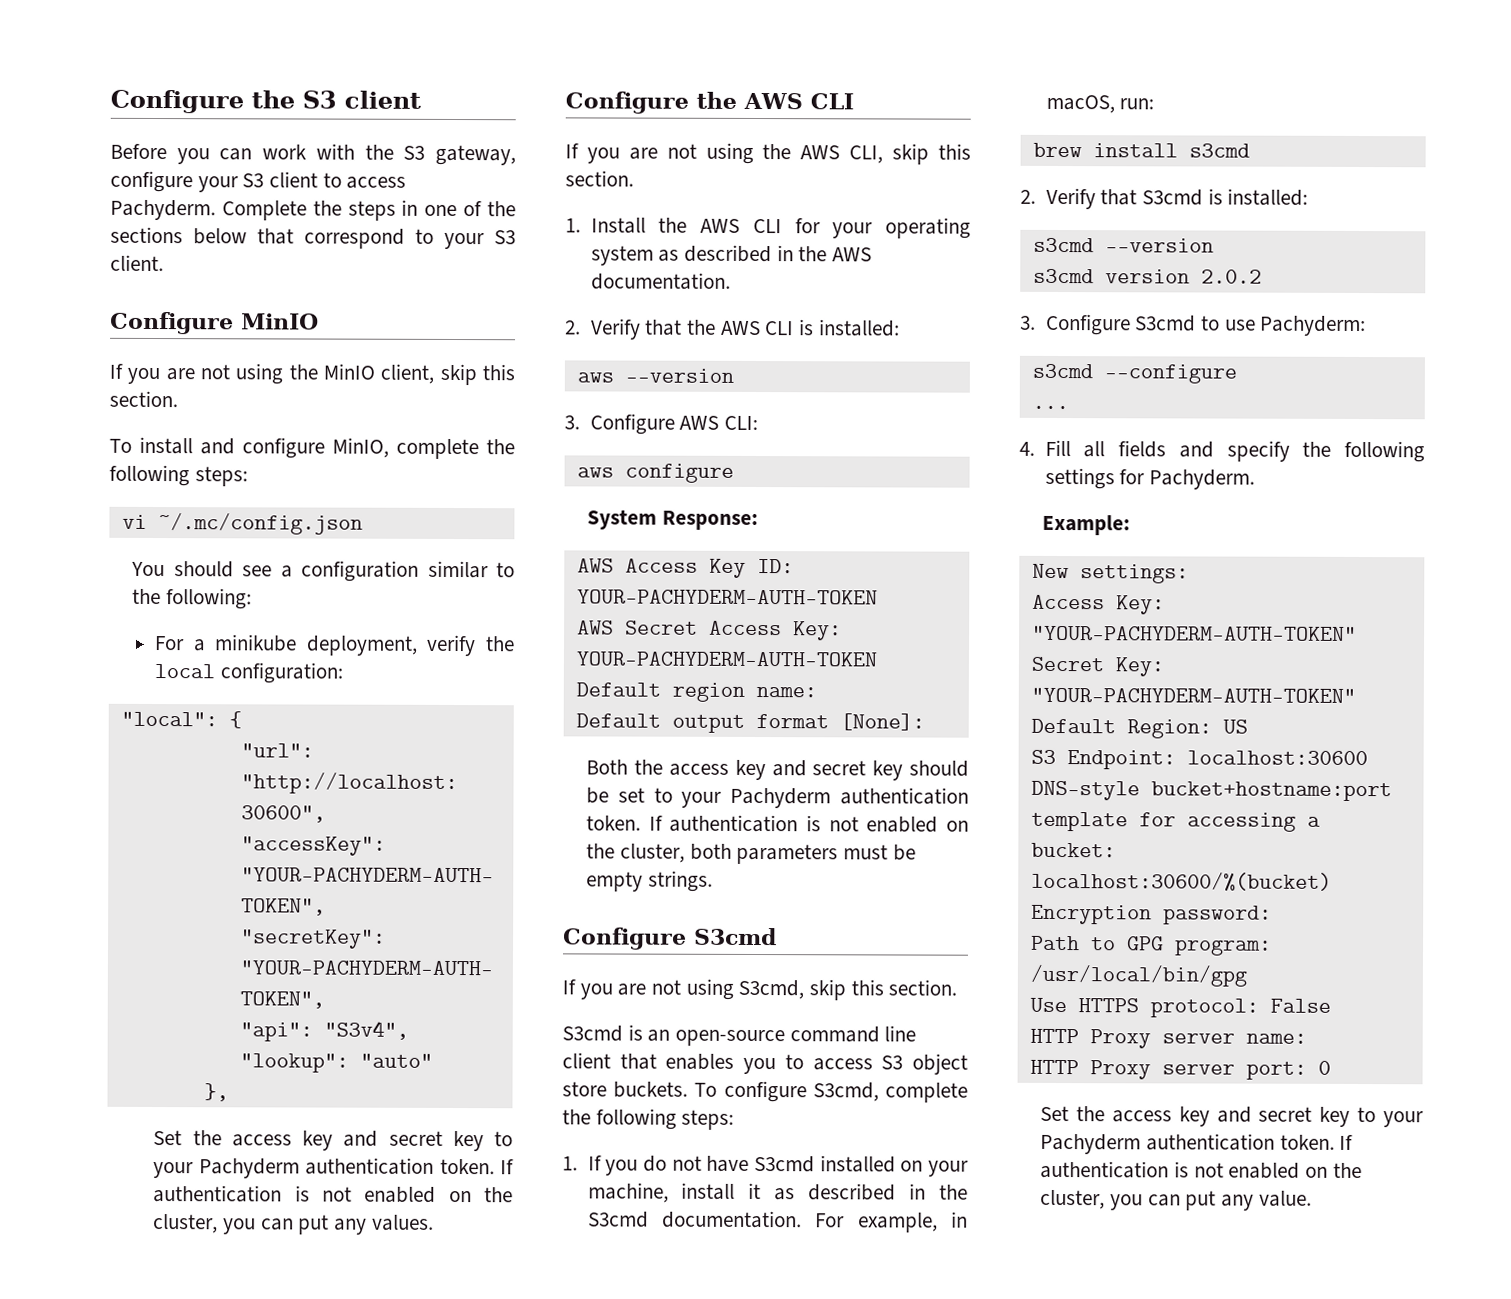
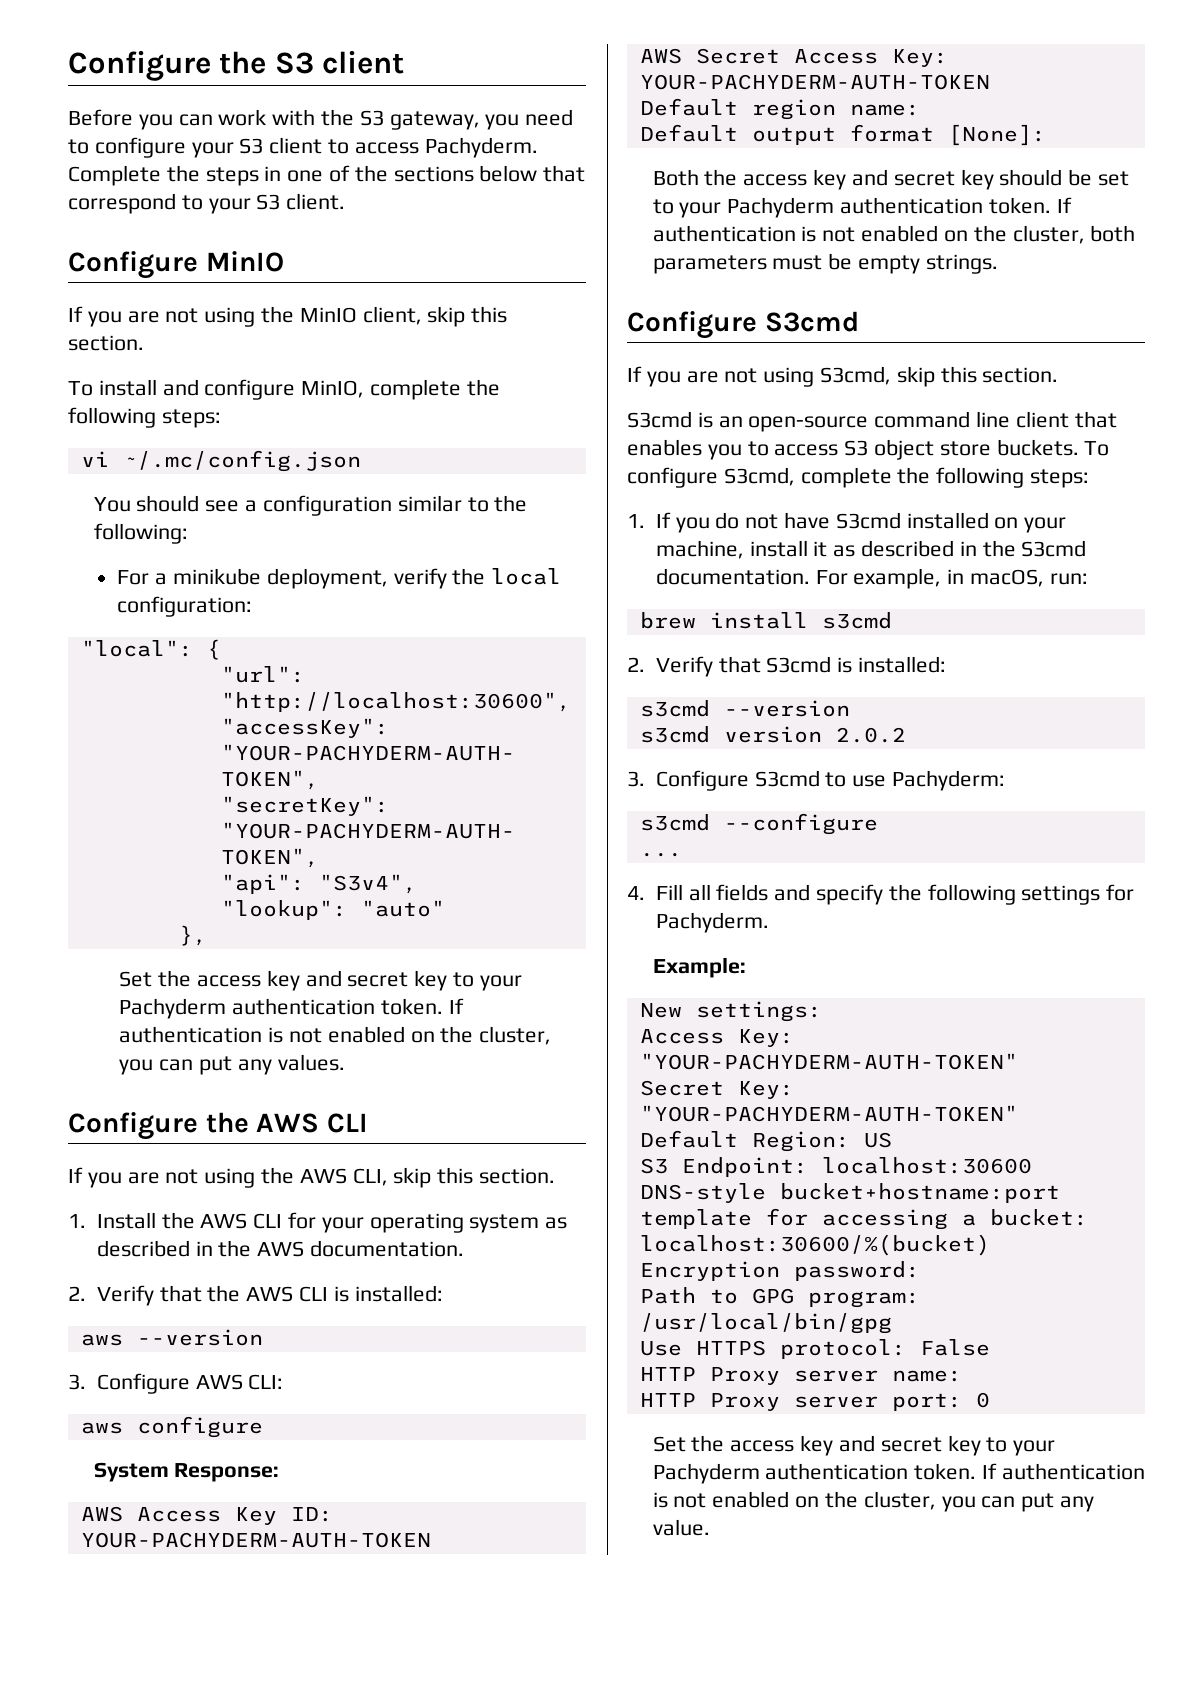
- Before you can work with the S3 gateway, configure your S3 client to access Pachyderm.
+ Before you can work with the S3 gateway, you need to configure your S3 client to access Pachyderm.

